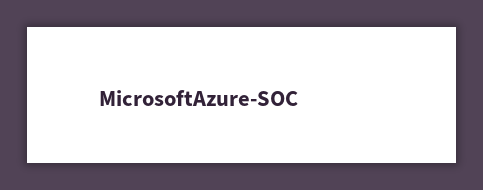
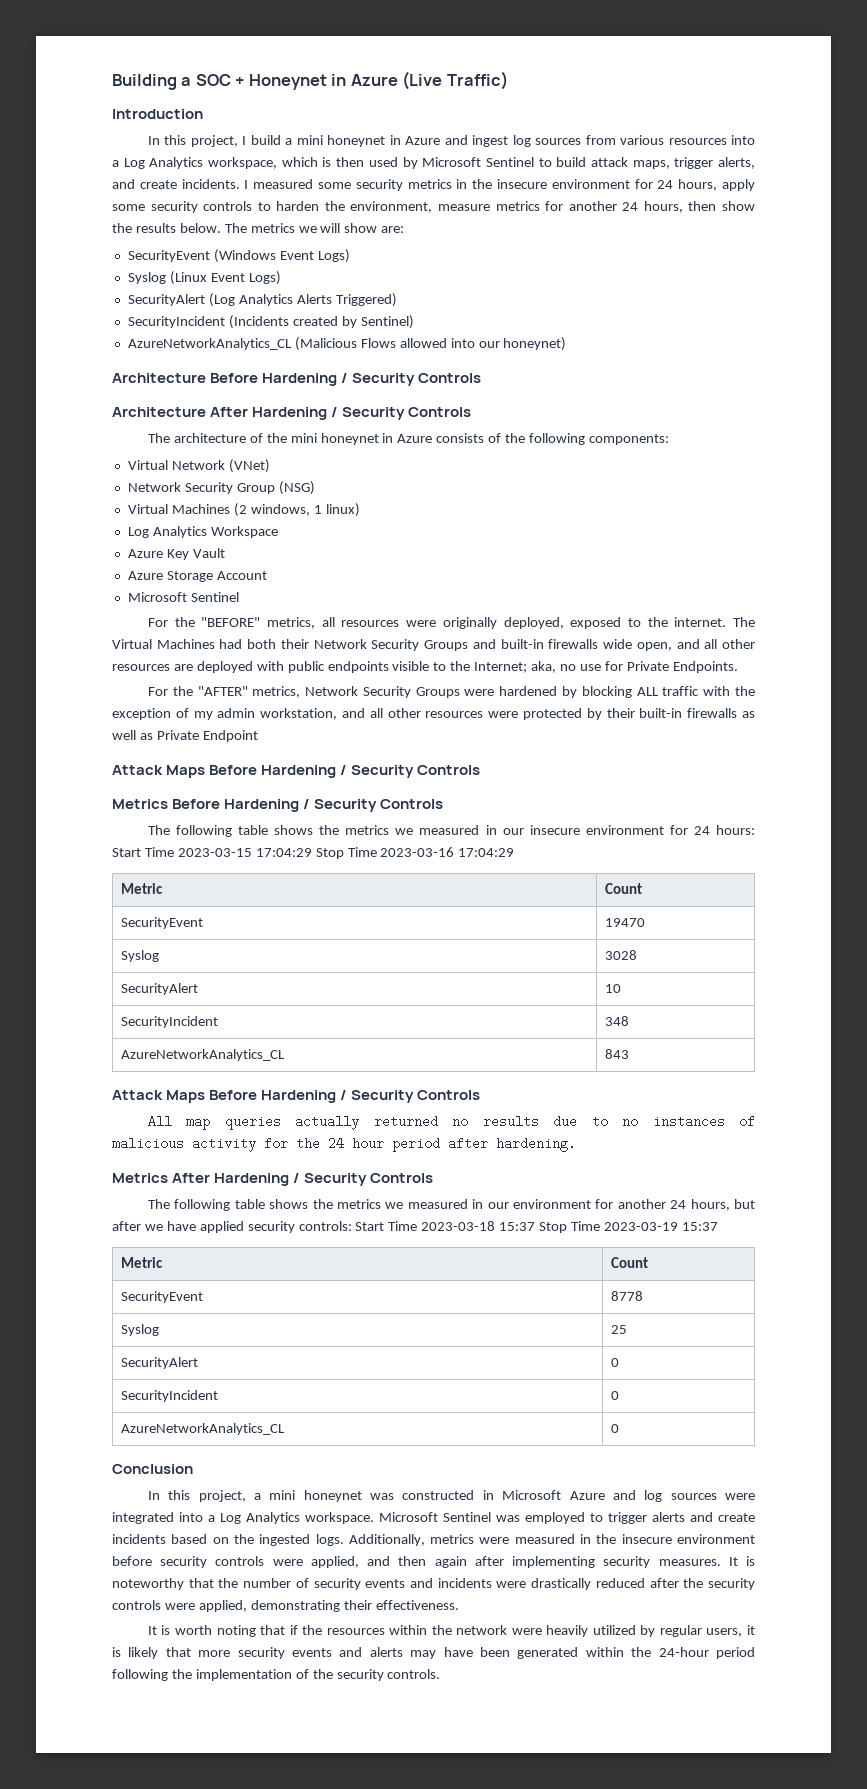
- MicrosoftAzure-SOC
+ Building a SOC + Honeynet in Azure (Live Traffic)
+ Introduction
+ In this project, I build a mini honeynet in Azure and ingest log sources from various resources into a Log Analytics workspace, which is then used by Microsoft Sentinel to build attack maps, trigger alerts, and create incidents. I measured some security metrics in the insecure environment for 24 hours, apply some security controls to harden the environment, measure metrics for another 24 hours, then show the results below. The metrics we will show are:
+ SecurityEvent (Windows Event Logs)
+ Syslog (Linux Event Logs)
+ SecurityAlert (Log Analytics Alerts Triggered)
+ SecurityIncident (Incidents created by Sentinel)
+ AzureNetworkAnalytics_CL (Malicious Flows allowed into our honeynet)
+ Architecture Before Hardening / Security Controls
+ Architecture After Hardening / Security Controls
+ The architecture of the mini honeynet in Azure consists of the following components:
+ Virtual Network (VNet)
+ Network Security Group (NSG)
+ Virtual Machines (2 windows, 1 linux)
+ Log Analytics Workspace
+ Azure Key Vault
+ Azure Storage Account
+ Microsoft Sentinel
+ For the "BEFORE" metrics, all resources were originally deployed, exposed to the internet. The Virtual Machines had both their Network Security Groups and built-in firewalls wide open, and all other resources are deployed with public endpoints visible to the Internet; aka, no use for Private Endpoints.
+ For the "AFTER" metrics, Network Security Groups were hardened by blocking ALL traffic with the exception of my admin workstation, and all other resources were protected by their built-in firewalls as well as Private Endpoint
+ Attack Maps Before Hardening / Security Controls
+ Metrics Before Hardening / Security Controls
+ The following table shows the metrics we measured in our insecure environment for 24 hours: Start Time 2023-03-15 17:04:29 Stop Time 2023-03-16 17:04:29
+ Metric | Count
+ SecurityEvent | 19470
+ Syslog | 3028
+ SecurityAlert | 10
+ SecurityIncident | 348
+ AzureNetworkAnalytics_CL | 843
+ Attack Maps Before Hardening / Security Controls
+ All map queries actually returned no results due to no instances of malicious activity for the 24 hour period after hardening.
+ Metrics After Hardening / Security Controls
+ The following table shows the metrics we measured in our environment for another 24 hours, but after we have applied security controls: Start Time 2023-03-18 15:37 Stop Time 2023-03-19 15:37
+ Metric | Count
+ SecurityEvent | 8778
+ Syslog | 25
+ SecurityAlert | 0
+ SecurityIncident | 0
+ AzureNetworkAnalytics_CL | 0
+ Conclusion
+ In this project, a mini honeynet was constructed in Microsoft Azure and log sources were integrated into a Log Analytics workspace. Microsoft Sentinel was employed to trigger alerts and create incidents based on the ingested logs. Additionally, metrics were measured in the insecure environment before security controls were applied, and then again after implementing security measures. It is noteworthy that the number of security events and incidents were drastically reduced after the security controls were applied, demonstrating their effectiveness.
+ It is worth noting that if the resources within the network were heavily utilized by regular users, it is likely that more security events and alerts may have been generated within the 24-hour period following the implementation of the security controls.

